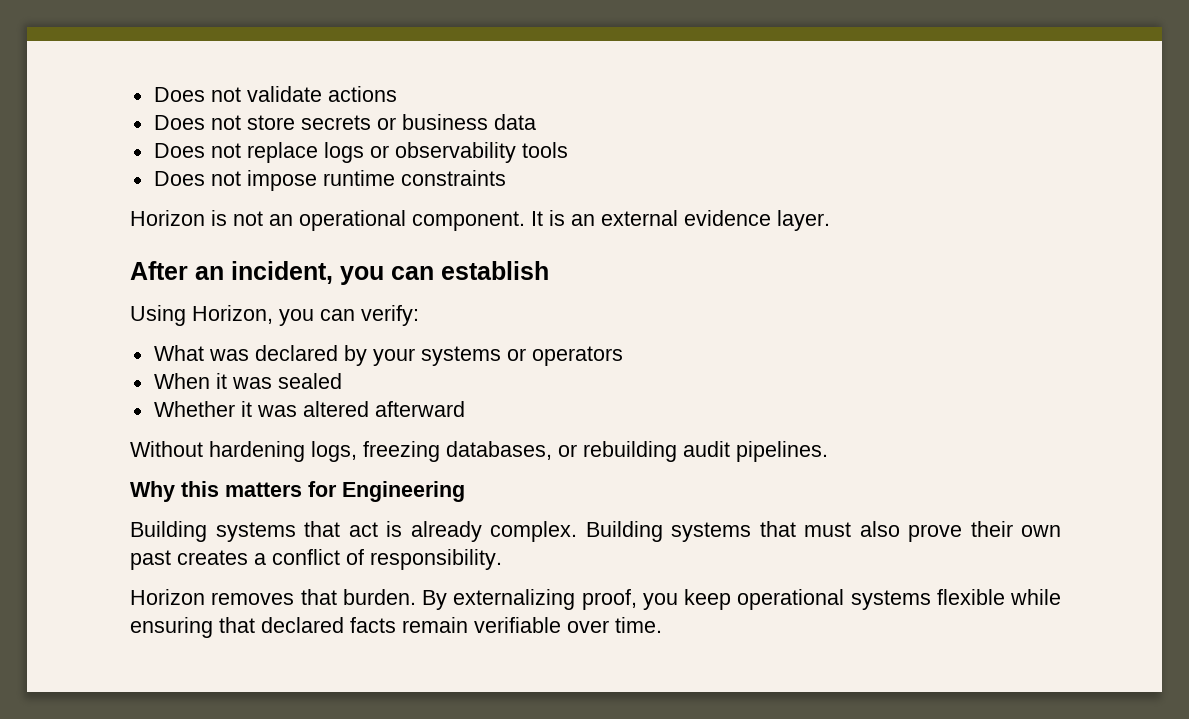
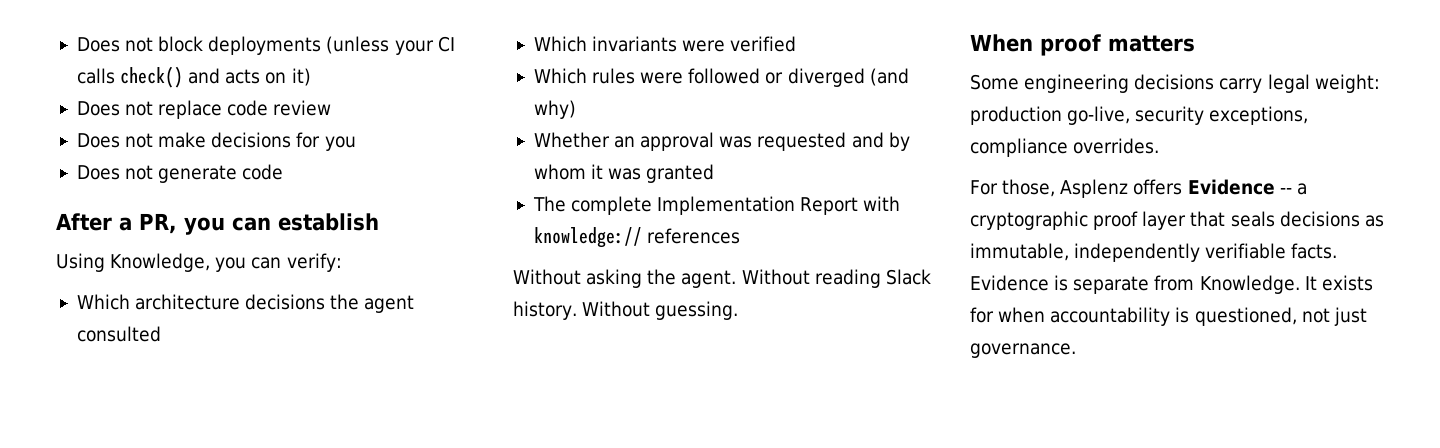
- Does not validate actions
- Does not store secrets or business data
- Does not replace logs or observability tools
- Does not impose runtime constraints
- Horizon is not an operational component. It is an external evidence layer.
+ Does not block deployments (unless your CI calls check() and acts on it)
+ Does not replace code review
+ Does not make decisions for you
+ Does not generate code
- After an incident, you can establish
+ After a PR, you can establish
- Using Horizon, you can verify:
+ Using Knowledge, you can verify:
- What was declared by your systems or operators
- When it was sealed
- Whether it was altered afterward
- Without hardening logs, freezing databases, or rebuilding audit pipelines.
- Why this matters for Engineering
- Building systems that act is already complex. Building systems that must also prove their own past creates a conflict of responsibility.
- Horizon removes that burden. By externalizing proof, you keep operational systems flexible while ensuring that declared facts remain verifiable over time.
+ Which architecture decisions the agent consulted
+ Which invariants were verified
+ Which rules were followed or diverged (and why)
+ Whether an approval was requested and by whom it was granted
+ The complete Implementation Report with knowledge:// references
+ Without asking the agent. Without reading Slack history. Without guessing.
+ When proof matters
+ Some engineering decisions carry legal weight: production go-live, security exceptions, compliance overrides.
+ For those, Asplenz offers Evidence -- a cryptographic proof layer that seals decisions as immutable, independently verifiable facts. Evidence is separate from Knowledge. It exists for when accountability is questioned, not just governance.

